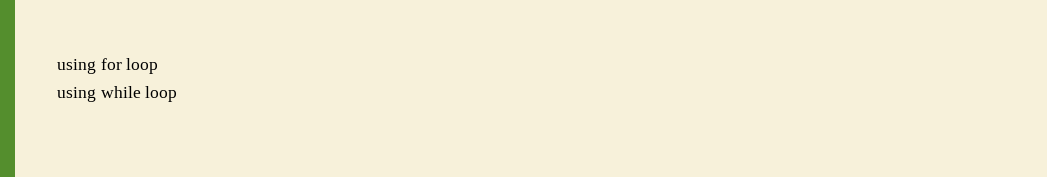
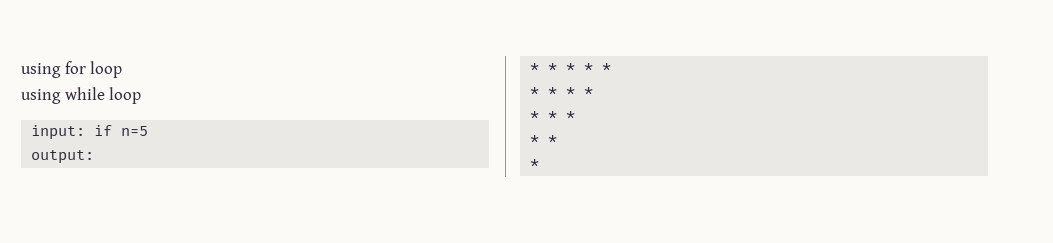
+ input: if n=5
+ output:
+ * * * * *
+ * * * *
+ * * *
+ * *
+ *

